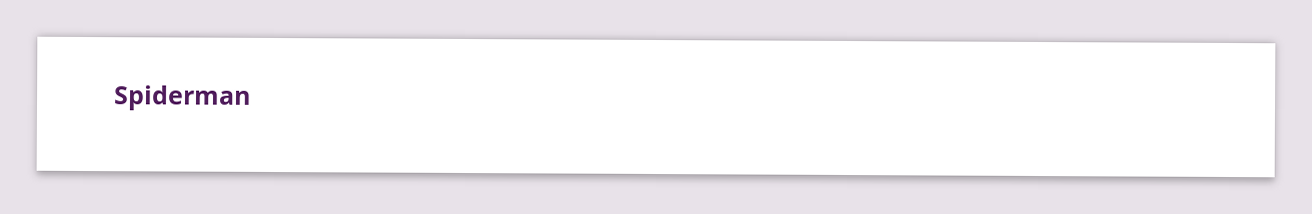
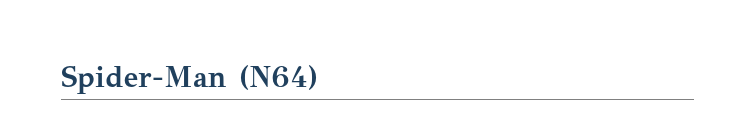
- Spiderman
+ Spider-Man (N64)

